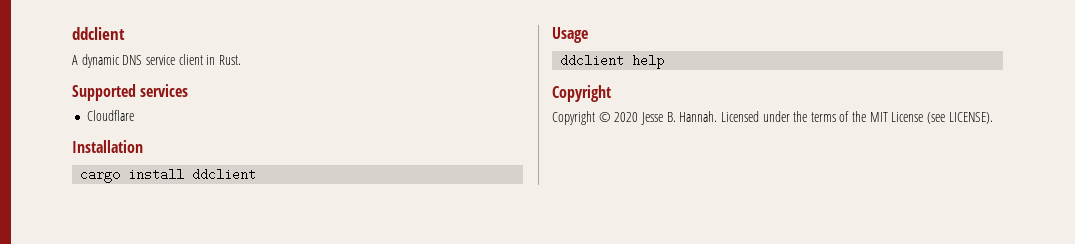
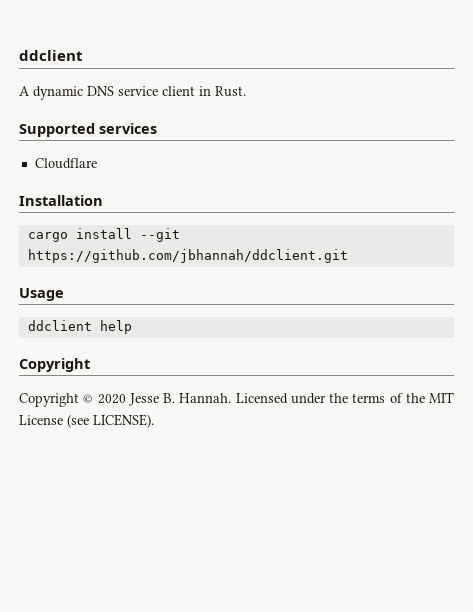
- cargo install ddclient
+ cargo install --git https://github.com/jbhannah/ddclient.git

